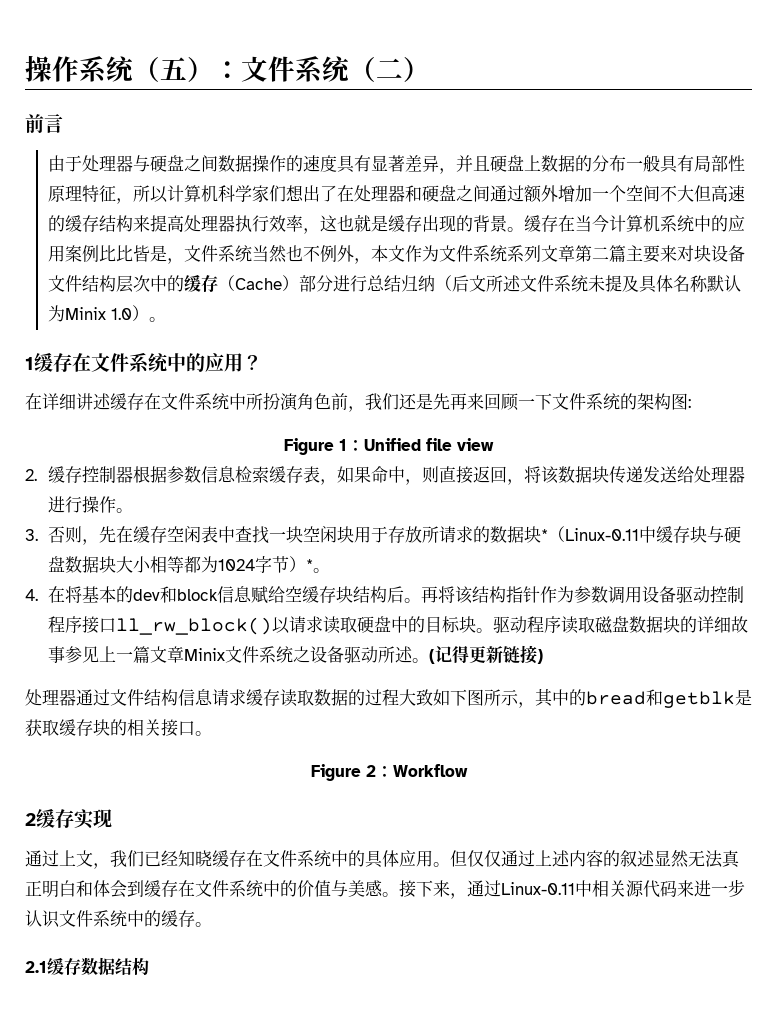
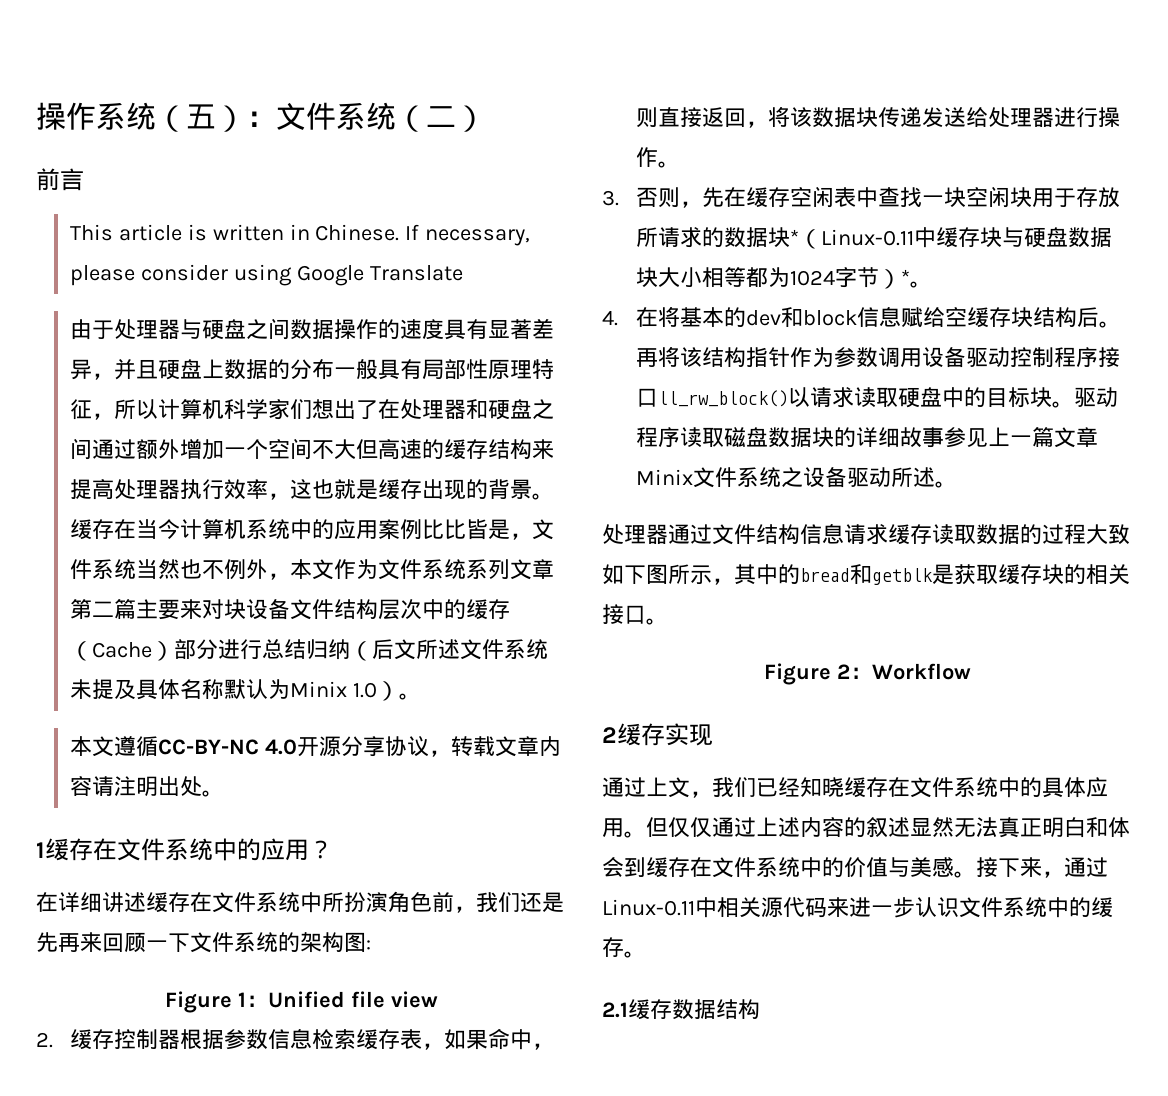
+ This article is written in Chinese. If necessary, please consider using Google Translate
+ 本文遵循CC-BY-NC 4.0开源分享协议，转载文章内容请注明出处。
- (记得更新链接)

